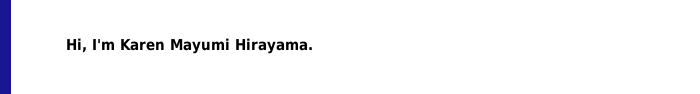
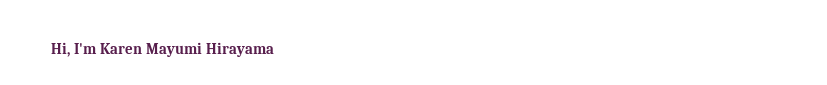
- Hi, I'm Karen Mayumi Hirayama.
+ Hi, I'm Karen Mayumi Hirayama

